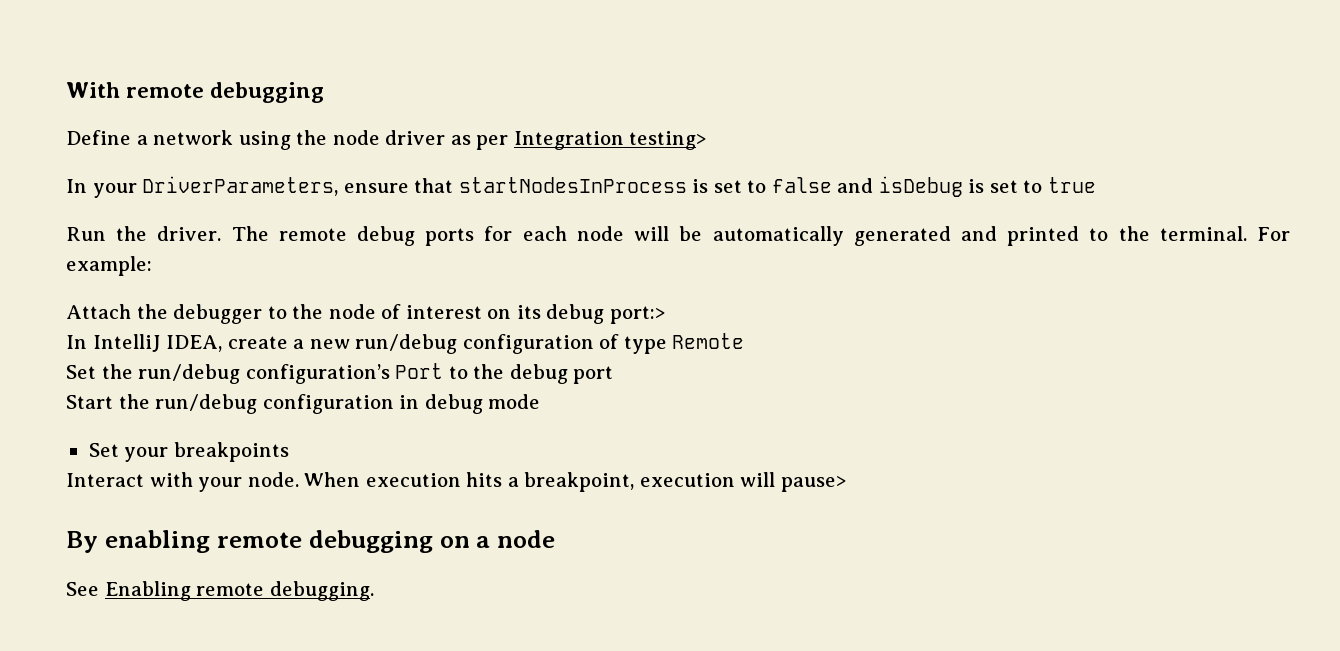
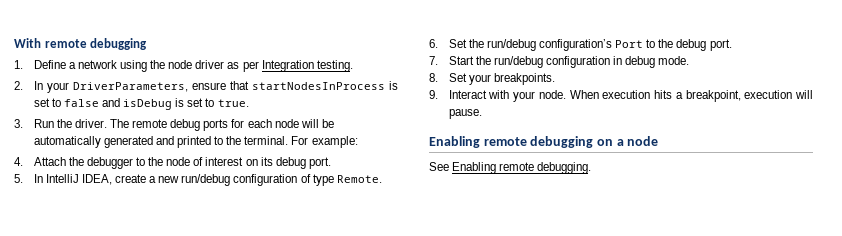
- Define a network using the node driver as per Integration testing>
- In your DriverParameters, ensure that startNodesInProcess is set to false and isDebug is set to true
- Run the driver.
+ 1. Define a network using the node driver as per Integration testing.
+ 2. In your DriverParameters, ensure that startNodesInProcess is set to false and isDebug is set to true.
+ 3. Run the driver.
- Attach the debugger to the node of interest on its debug port:>
- In IntelliJ IDEA, create a new run/debug configuration of type Remote
- Set the run/debug configuration’s Port to the debug port
- Start the run/debug configuration in debug mode
- Set your breakpoints
- Interact with your node.
+ 4. Attach the debugger to the node of interest on its debug port.
+ 5. In IntelliJ IDEA, create a new run/debug configuration of type Remote.
+ 6. Set the run/debug configuration’s Port to the debug port.
+ 7. Start the run/debug configuration in debug mode.
+ 8. Set your breakpoints.
+ 9. Interact with your node.
- When execution hits a breakpoint, execution will pause>
- By enabling remote debugging on a node
+ When execution hits a breakpoint, execution will pause.
+ Enabling remote debugging on a node

